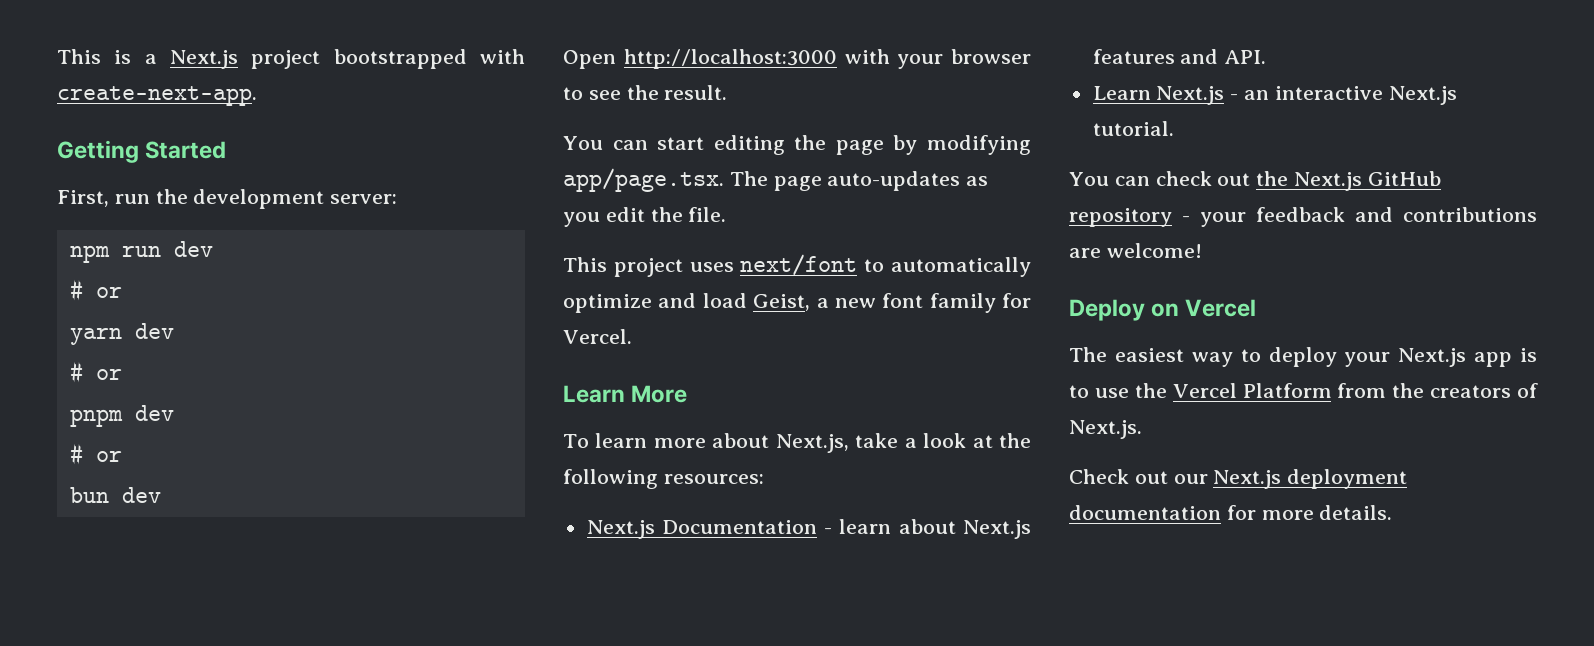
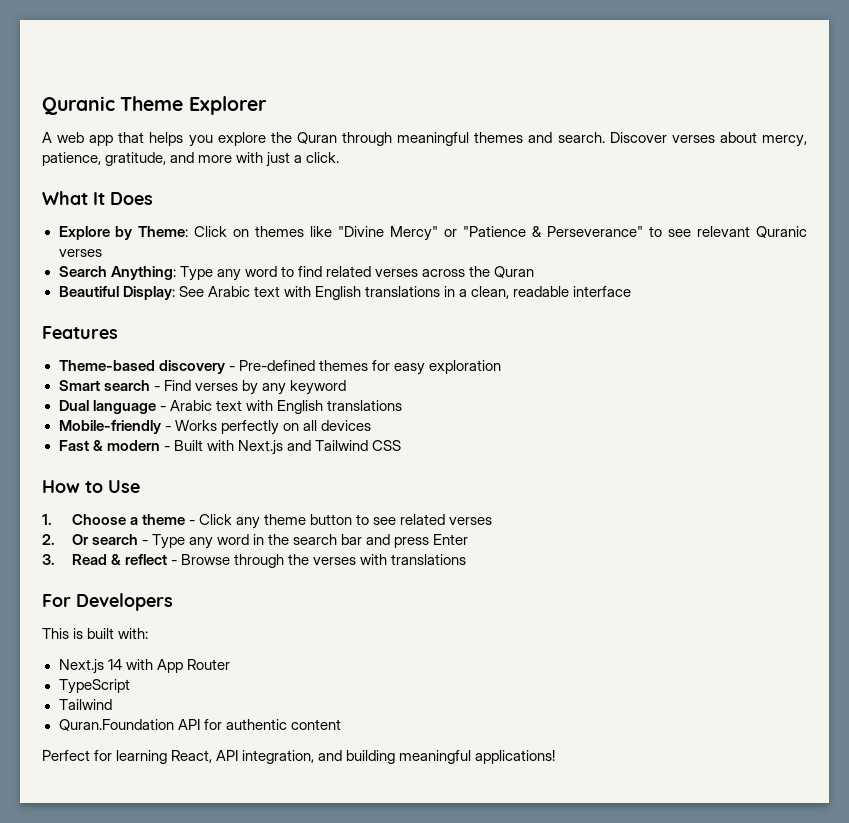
- This is a Next.js project bootstrapped with create-next-app.
- Getting Started
- First, run the development server:
- npm run dev
- # or
- yarn dev
- # or
- pnpm dev
- # or
- bun dev
- Open http://localhost:3000 with your browser to see the result.
- You can start editing the page by modifying app/page.tsx. The page auto-updates as you edit the file.
- This project uses next/font to automatically optimize and load Geist, a new font family for Vercel.
- Learn More
- To learn more about Next.js, take a look at the following resources:
- Next.js Documentation - learn about Next.js features and API.
- Learn Next.js - an interactive Next.js tutorial.
- You can check out the Next.js GitHub repository - your feedback and contributions are welcome!
- Deploy on Vercel
- The easiest way to deploy your Next.js app is to use the Vercel Platform from the creators of Next.js.
- Check out our Next.js deployment documentation for more details.
+ Quranic Theme Explorer
+ A web app that helps you explore the Quran through meaningful themes and search. Discover verses about mercy, patience, gratitude, and more with just a click.
+ What It Does
+ Explore by Theme: Click on themes like "Divine Mercy" or "Patience & Perseverance" to see relevant Quranic verses
+ Search Anything: Type any word to find related verses across the Quran
+ Beautiful Display: See Arabic text with English translations in a clean, readable interface
+ Features
+ Theme-based discovery - Pre-defined themes for easy exploration
+ Smart search - Find verses by any keyword
+ Dual language - Arabic text with English translations
+ Mobile-friendly - Works perfectly on all devices
+ Fast & modern - Built with Next.js and Tailwind CSS
+ How to Use
+ 1. Choose a theme - Click any theme button to see related verses
+ 2. Or search - Type any word in the search bar and press Enter
+ 3. Read & reflect - Browse through the verses with translations
+ For Developers
+ This is built with:
+ Next.js 14 with App Router
+ TypeScript
+ Tailwind
+ Quran.Foundation API for authentic content
+ Perfect for learning React, API integration, and building meaningful applications!

